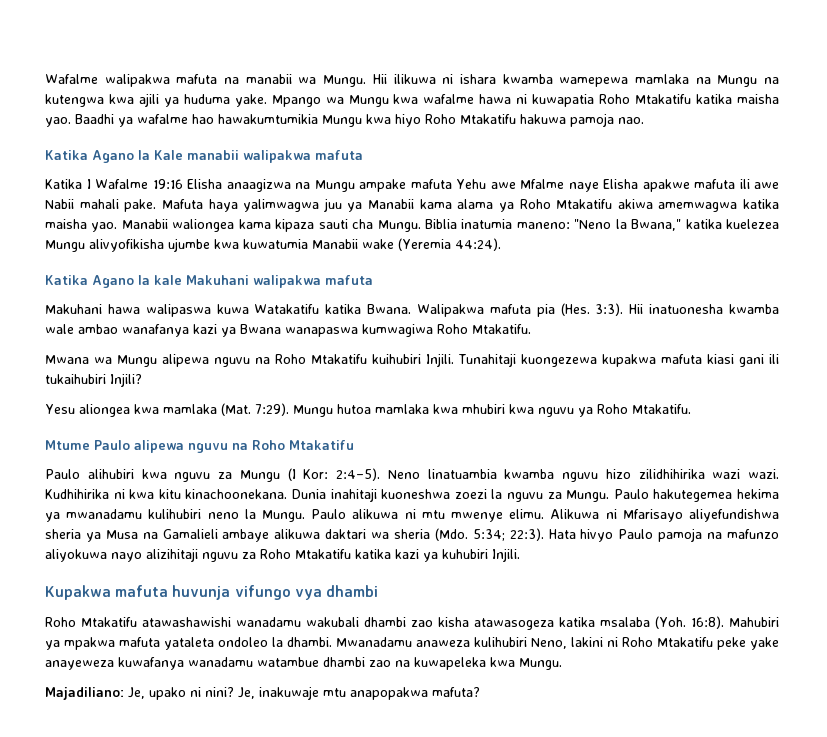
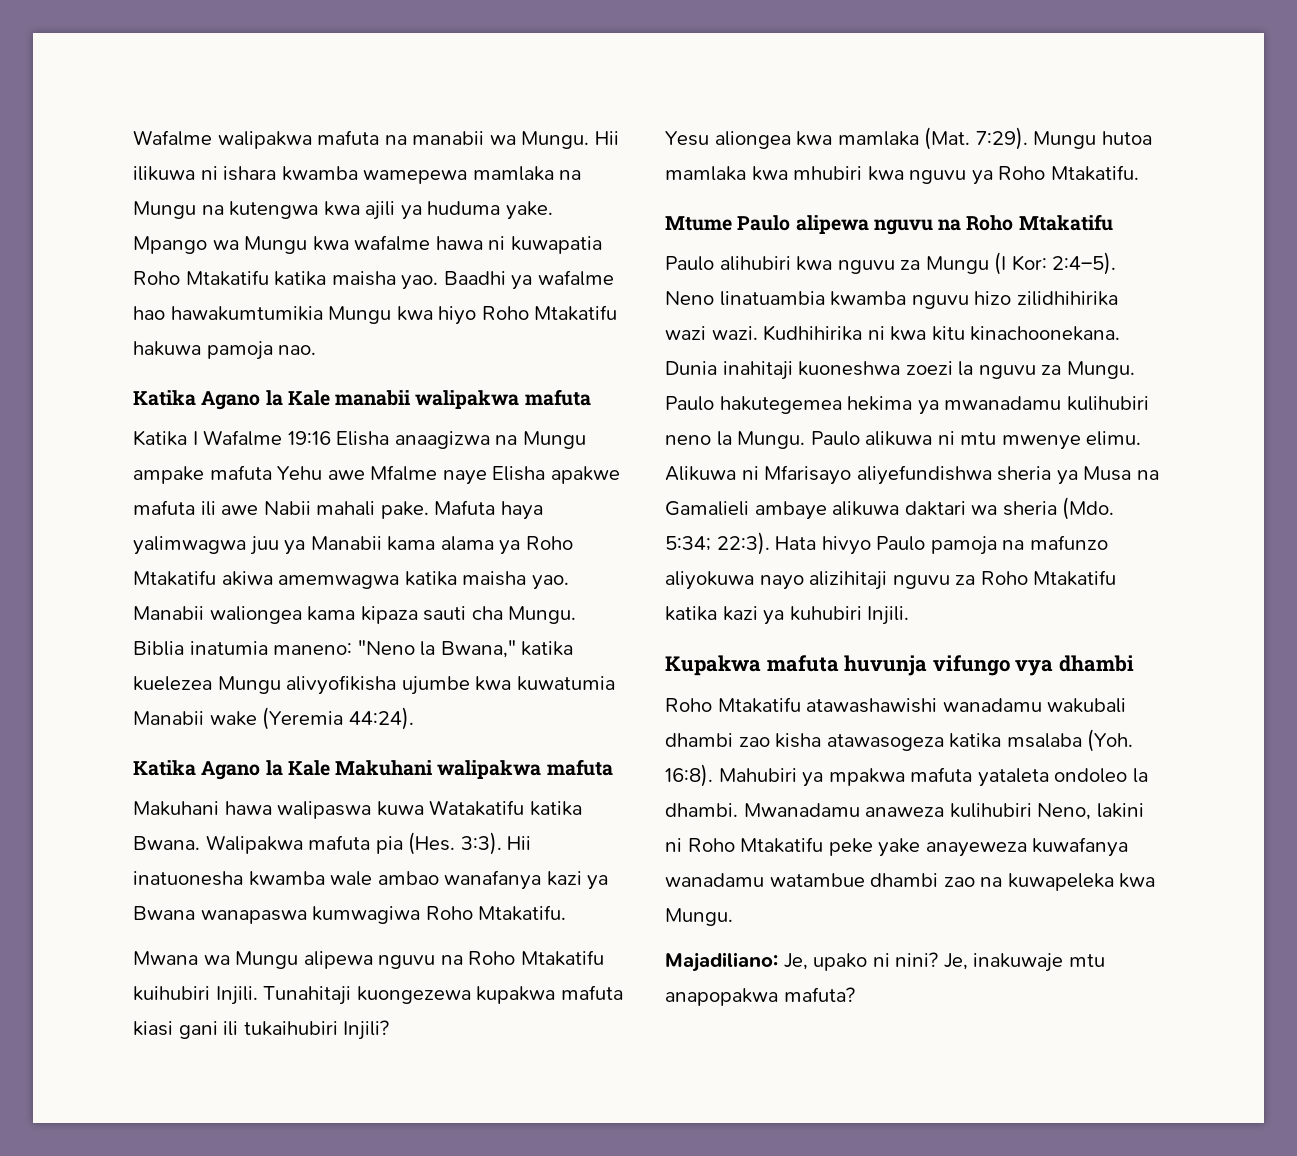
- Katika Agano la kale Makuhani walipakwa mafuta
+ Katika Agano la Kale Makuhani walipakwa mafuta

